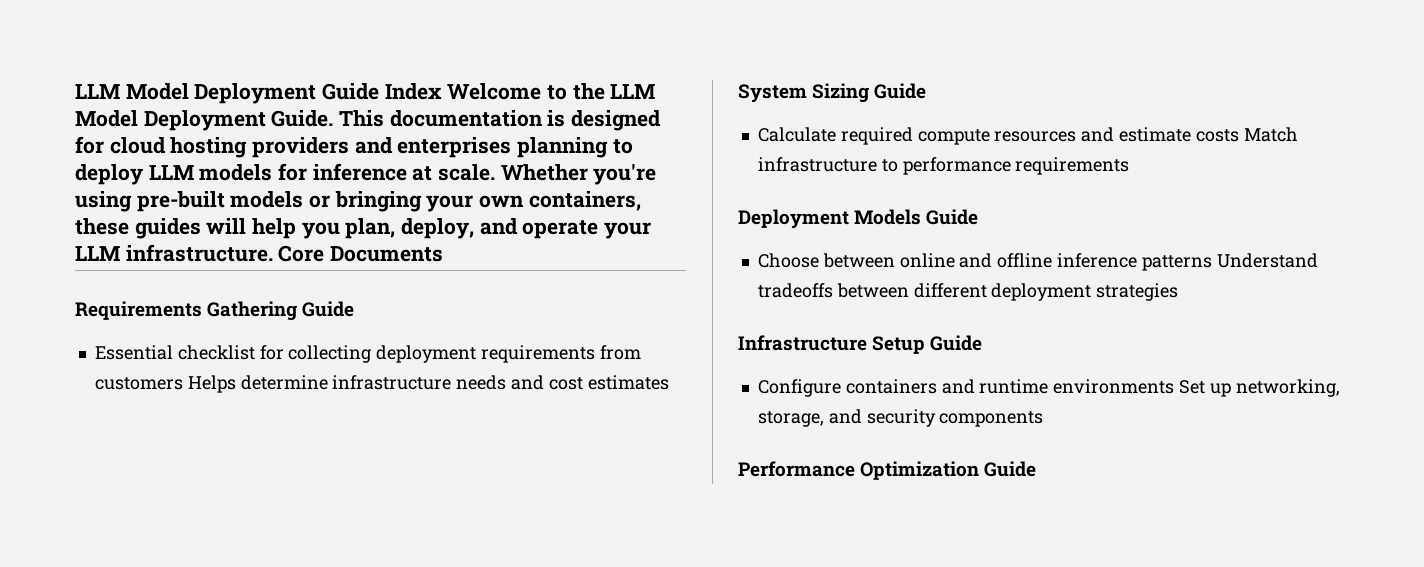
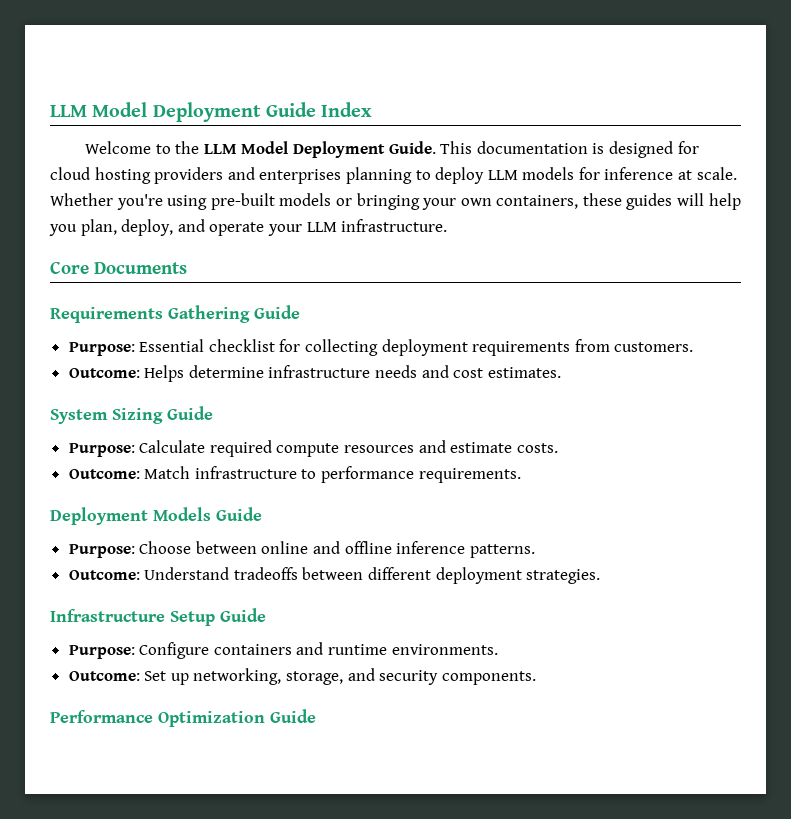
- LLM Model Deployment Guide Index Welcome to the LLM Model Deployment Guide.
+ LLM Model Deployment Guide Index
+ Welcome to the LLM Model Deployment Guide.
- Whether you're using pre-built models or bringing your own containers, these guides will help you plan, deploy, and operate your LLM infrastructure. Core Documents
+ Whether you're using pre-built models or bringing your own containers, these guides will help you plan, deploy, and operate your LLM infrastructure.
+ Core Documents
- Essential checklist for collecting deployment requirements from customers Helps determine infrastructure needs and cost estimates
+ Purpose: Essential checklist for collecting deployment requirements from customers.
+ Outcome: Helps determine infrastructure needs and cost estimates.
- Calculate required compute resources and estimate costs Match infrastructure to performance requirements
+ Purpose: Calculate required compute resources and estimate costs.
+ Outcome: Match infrastructure to performance requirements.
- Choose between online and offline inference patterns Understand tradeoffs between different deployment strategies
+ Purpose: Choose between online and offline inference patterns.
+ Outcome: Understand tradeoffs between different deployment strategies.
- Configure containers and runtime environments Set up networking, storage, and security components
+ Purpose: Configure containers and runtime environments.
+ Outcome: Set up networking, storage, and security components.

